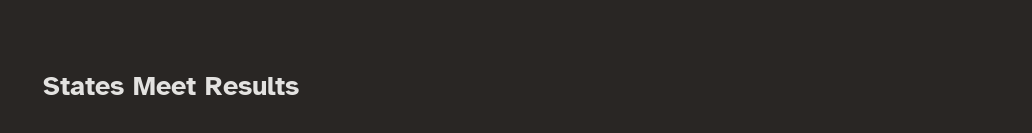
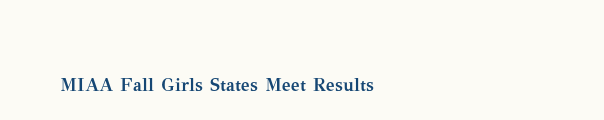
- States Meet Results
+ MIAA Fall Girls States Meet Results

